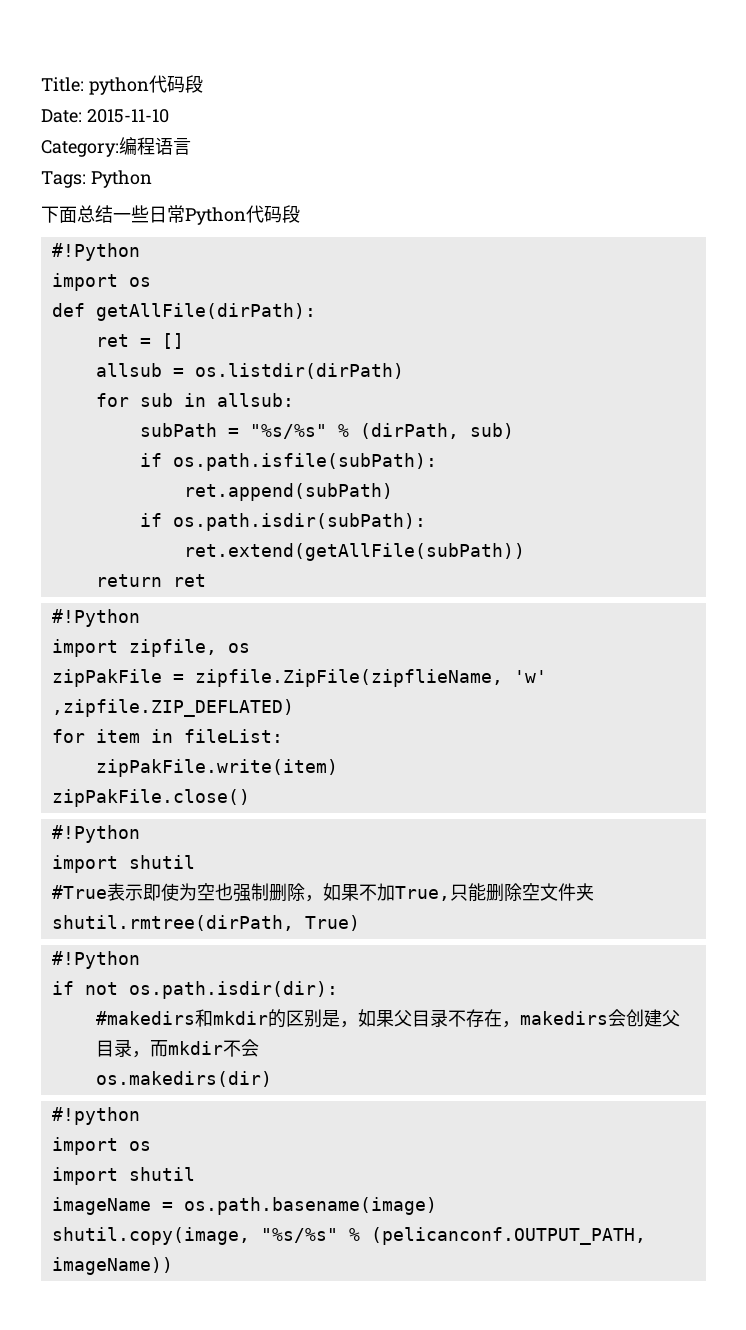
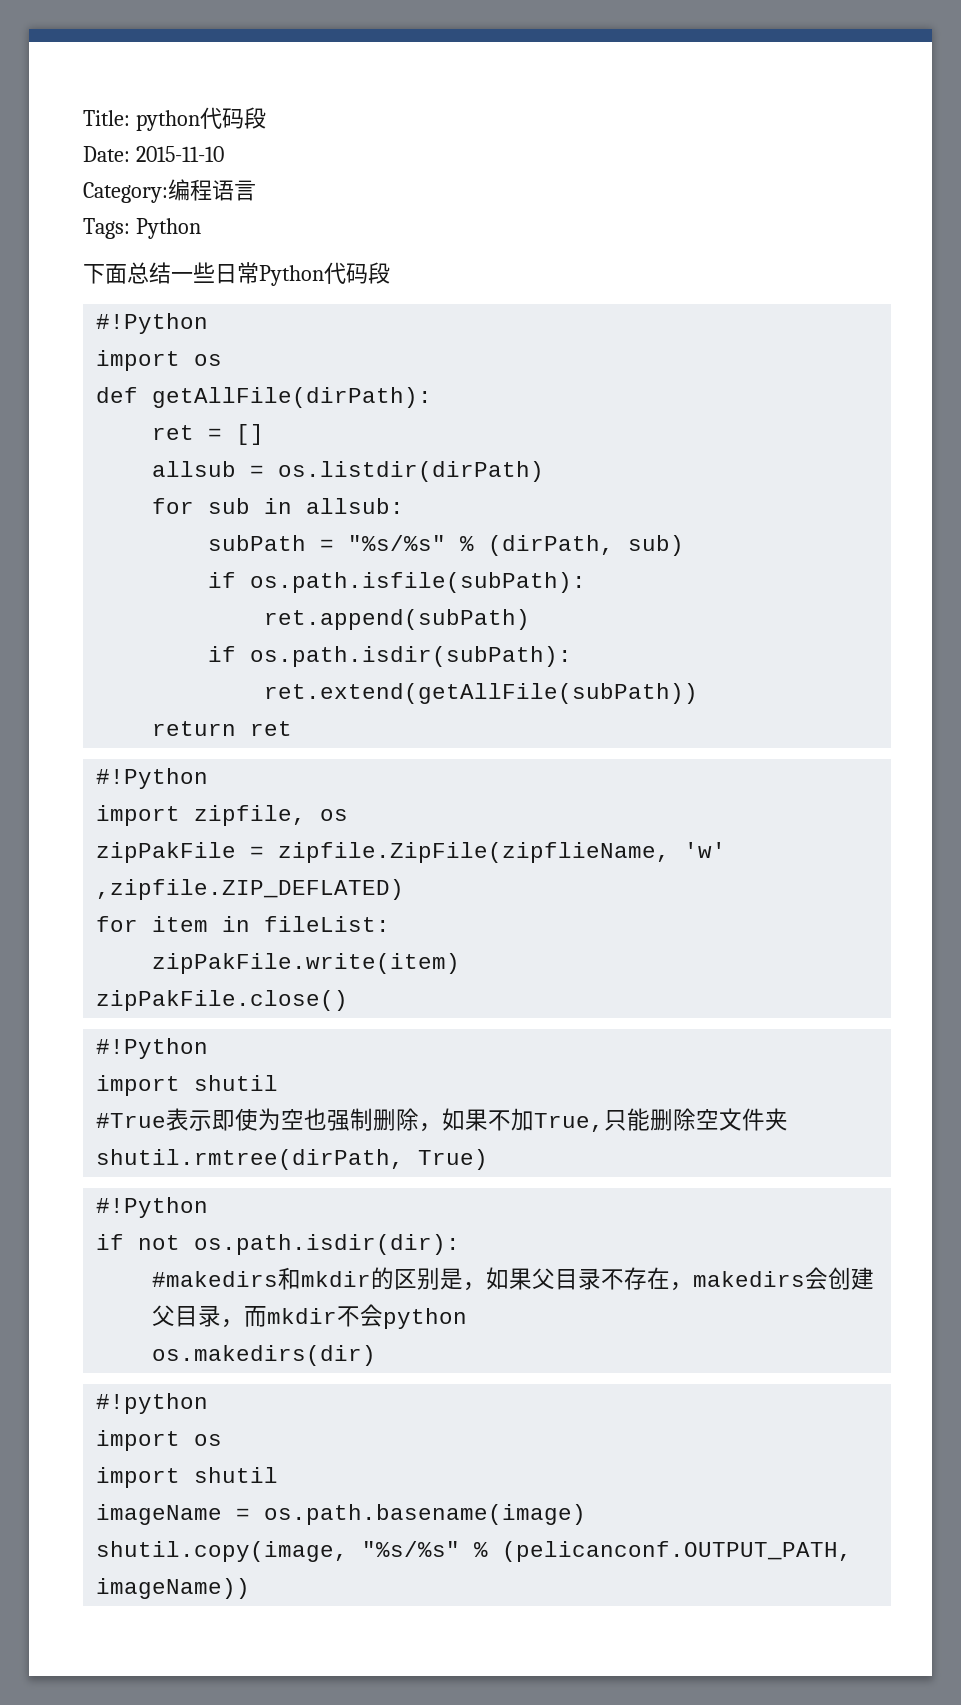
- #makedirs和mkdir的区别是，如果父目录不存在，makedirs会创建父目录，而mkdir不会
+ #makedirs和mkdir的区别是，如果父目录不存在，makedirs会创建父目录，而mkdir不会python

